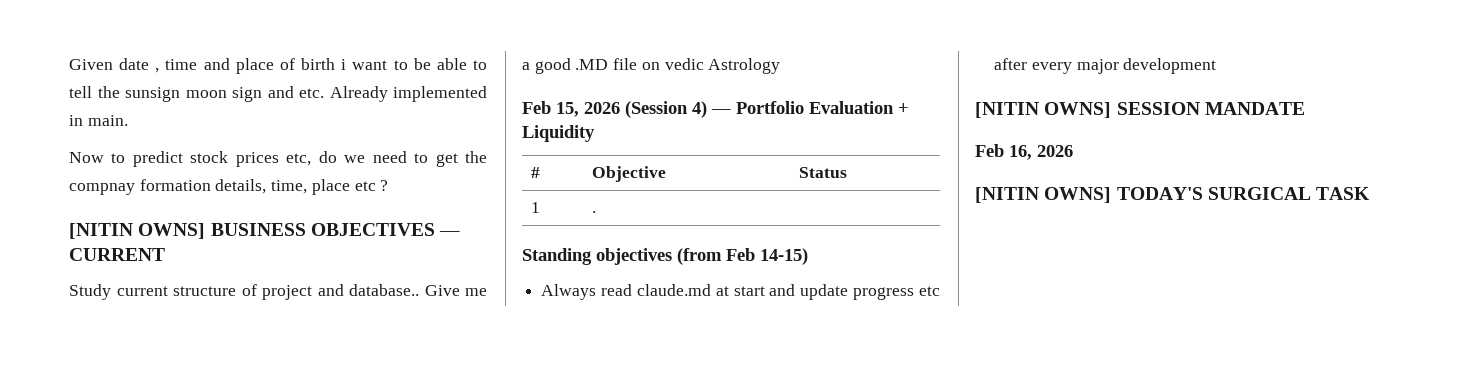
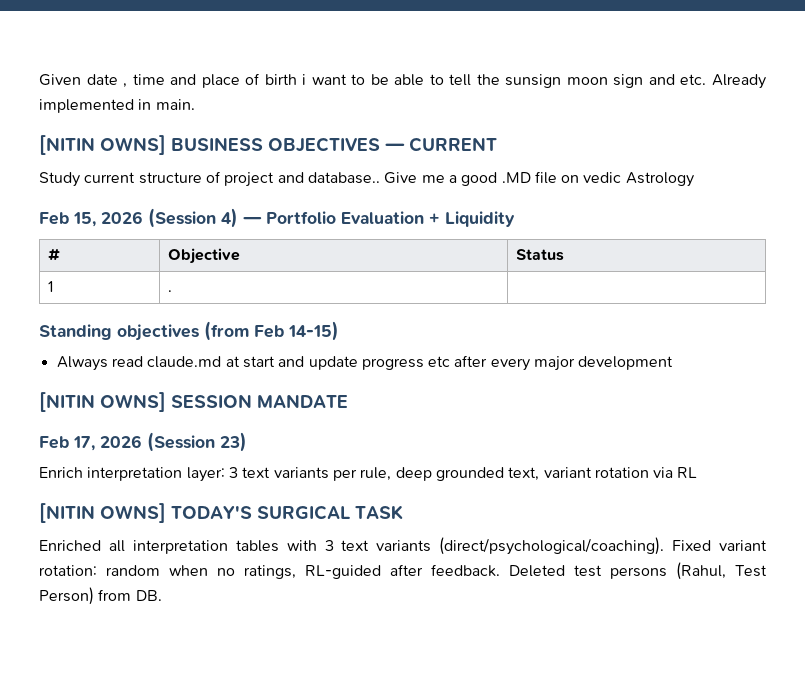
- Now to predict stock prices etc, do we need to get the compnay formation details, time, place etc ?
- Feb 16, 2026
+ Feb 17, 2026 (Session 23)
+ Enrich interpretation layer: 3 text variants per rule, deep grounded text, variant rotation via RL
+ Enriched all interpretation tables with 3 text variants (direct/psychological/coaching). Fixed variant rotation: random when no ratings, RL-guided after feedback. Deleted test persons (Rahul, Test Person) from DB.

